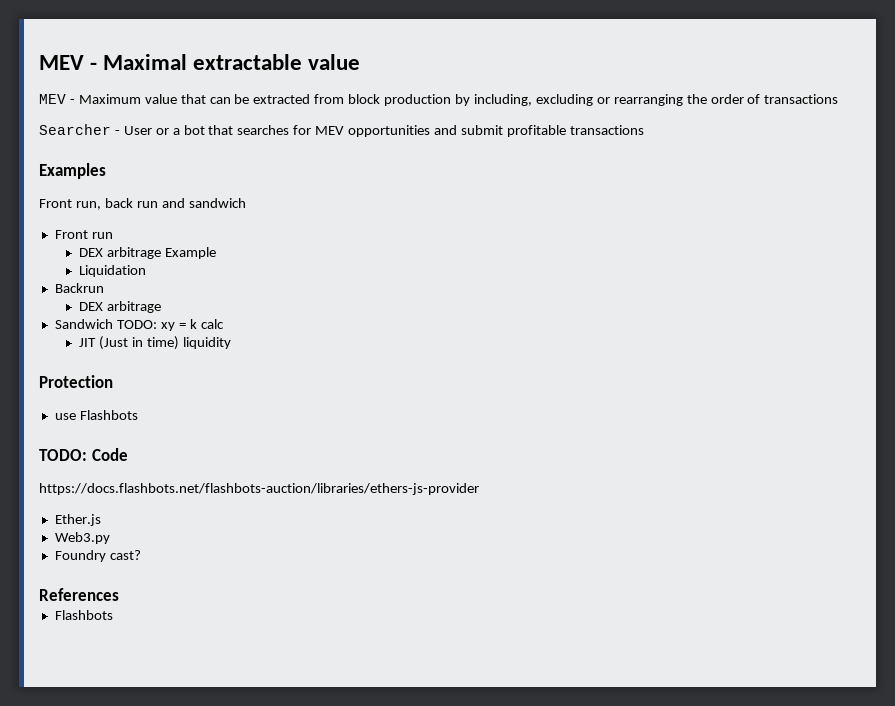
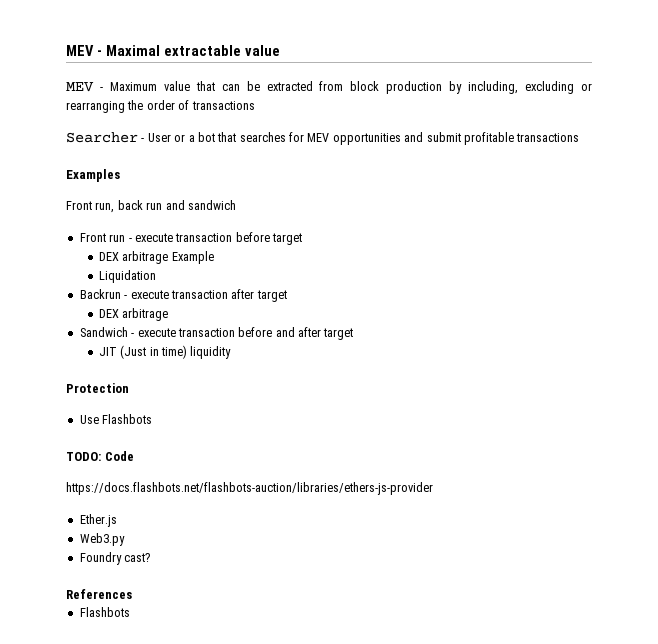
- Front run
+ Front run - execute transaction before target
- Backrun
+ Backrun - execute transaction after target
  DEX arbitrage
- Sandwich TODO: xy = k calc
+ Sandwich - execute transaction before and after target
- use Flashbots
+ Use Flashbots

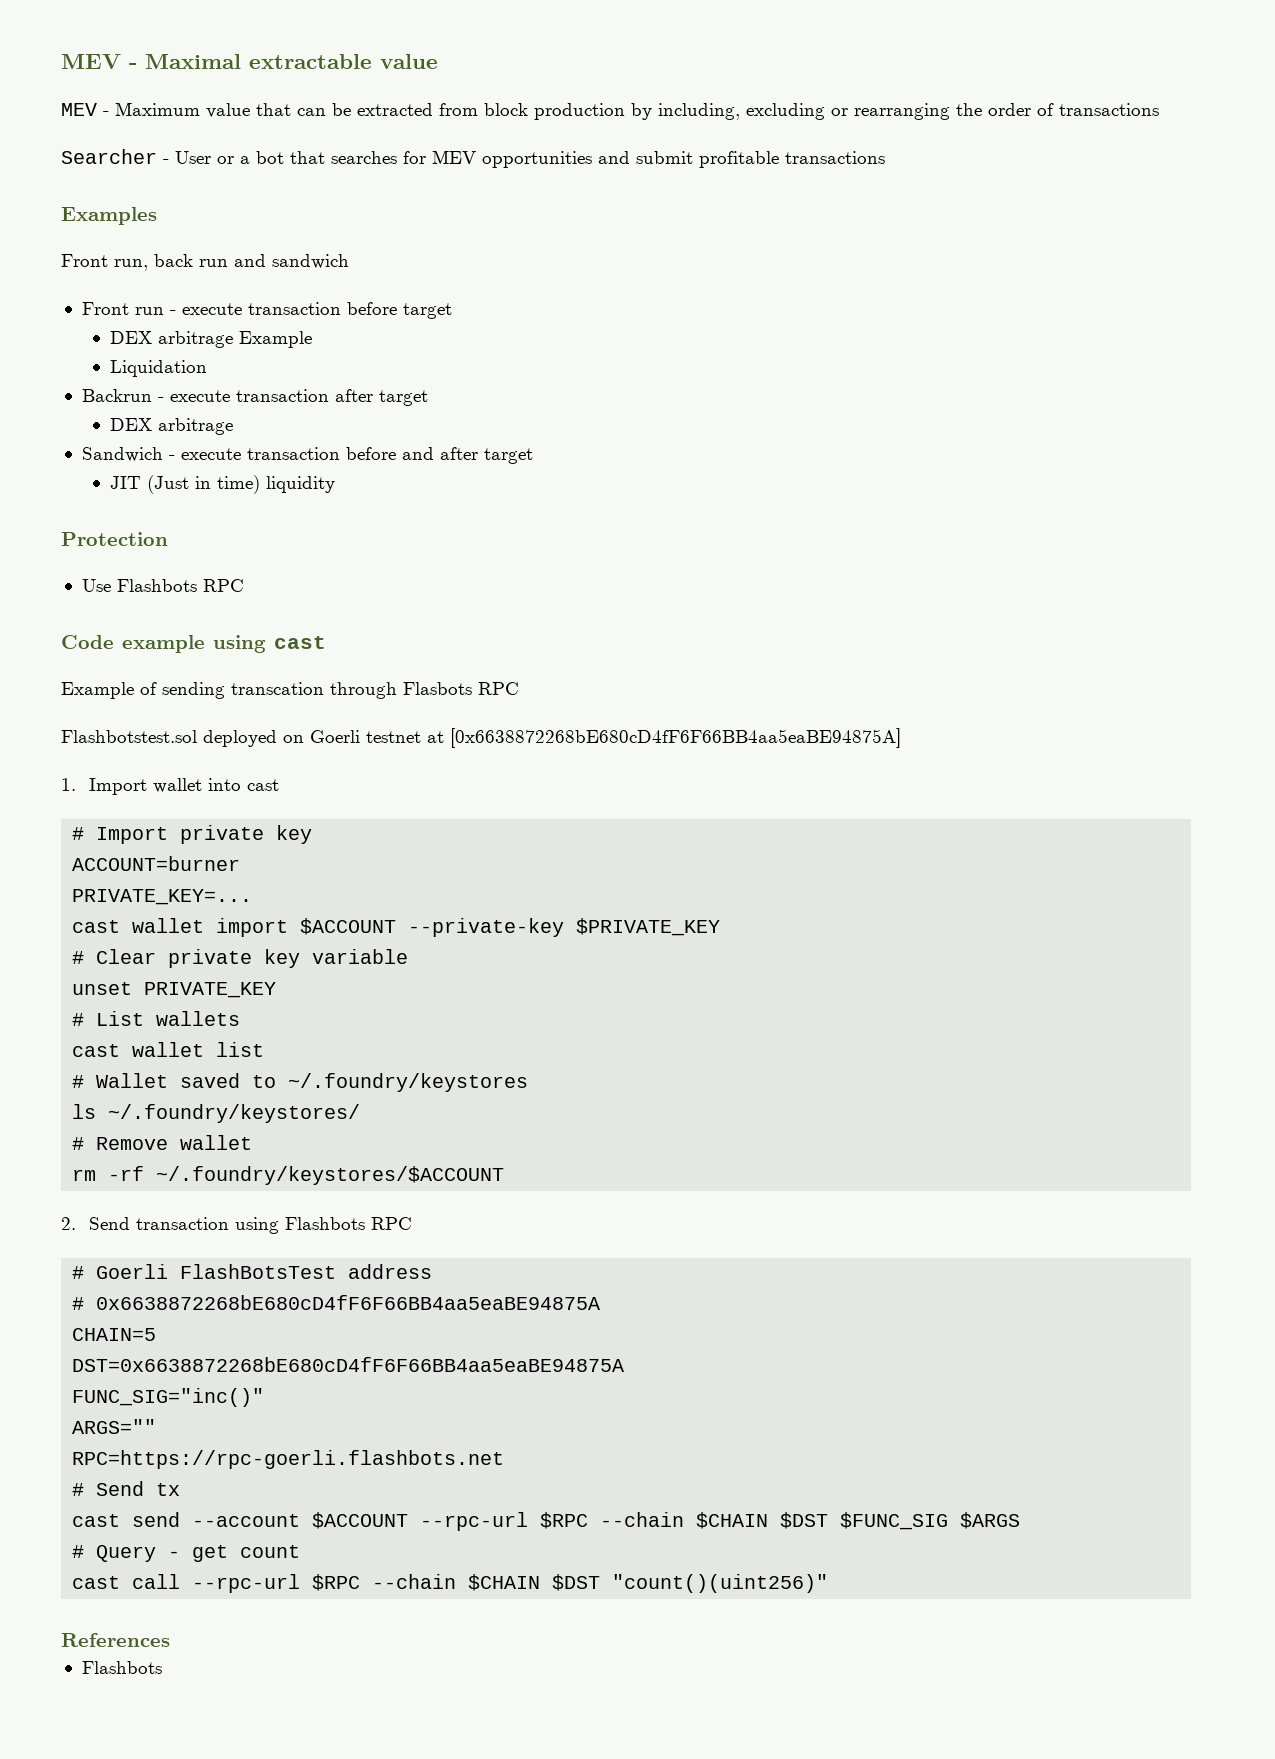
- Use Flashbots
- TODO: Code
- https://docs.flashbots.net/flashbots-auction/libraries/ethers-js-provider
- Ether.js
- Web3.py
- Foundry cast?
+ Use Flashbots RPC
+ Code example using cast
+ Example of sending transcation through Flasbots RPC
+ Flashbotstest.sol deployed on Goerli testnet at [0x6638872268bE680cD4fF6F66BB4aa5eaBE94875A]
+ 1. Import wallet into cast
+ # Import private key
+ ACCOUNT=burner
+ PRIVATE_KEY=...
+ cast wallet import $ACCOUNT --private-key $PRIVATE_KEY
+ # Clear private key variable
+ unset PRIVATE_KEY
+ # List wallets
+ cast wallet list
+ # Wallet saved to ~/.foundry/keystores
+ ls ~/.foundry/keystores/
+ # Remove wallet
+ rm -rf ~/.foundry/keystores/$ACCOUNT
+ 2. Send transaction using Flashbots RPC
+ # Goerli FlashBotsTest address
+ # 0x6638872268bE680cD4fF6F66BB4aa5eaBE94875A
+ CHAIN=5
+ DST=0x6638872268bE680cD4fF6F66BB4aa5eaBE94875A
+ FUNC_SIG="inc()"
+ ARGS=""
+ RPC=https://rpc-goerli.flashbots.net
+ # Send tx
+ cast send --account $ACCOUNT --rpc-url $RPC --chain $CHAIN $DST $FUNC_SIG $ARGS
+ # Query - get count
+ cast call --rpc-url $RPC --chain $CHAIN $DST "count()(uint256)"

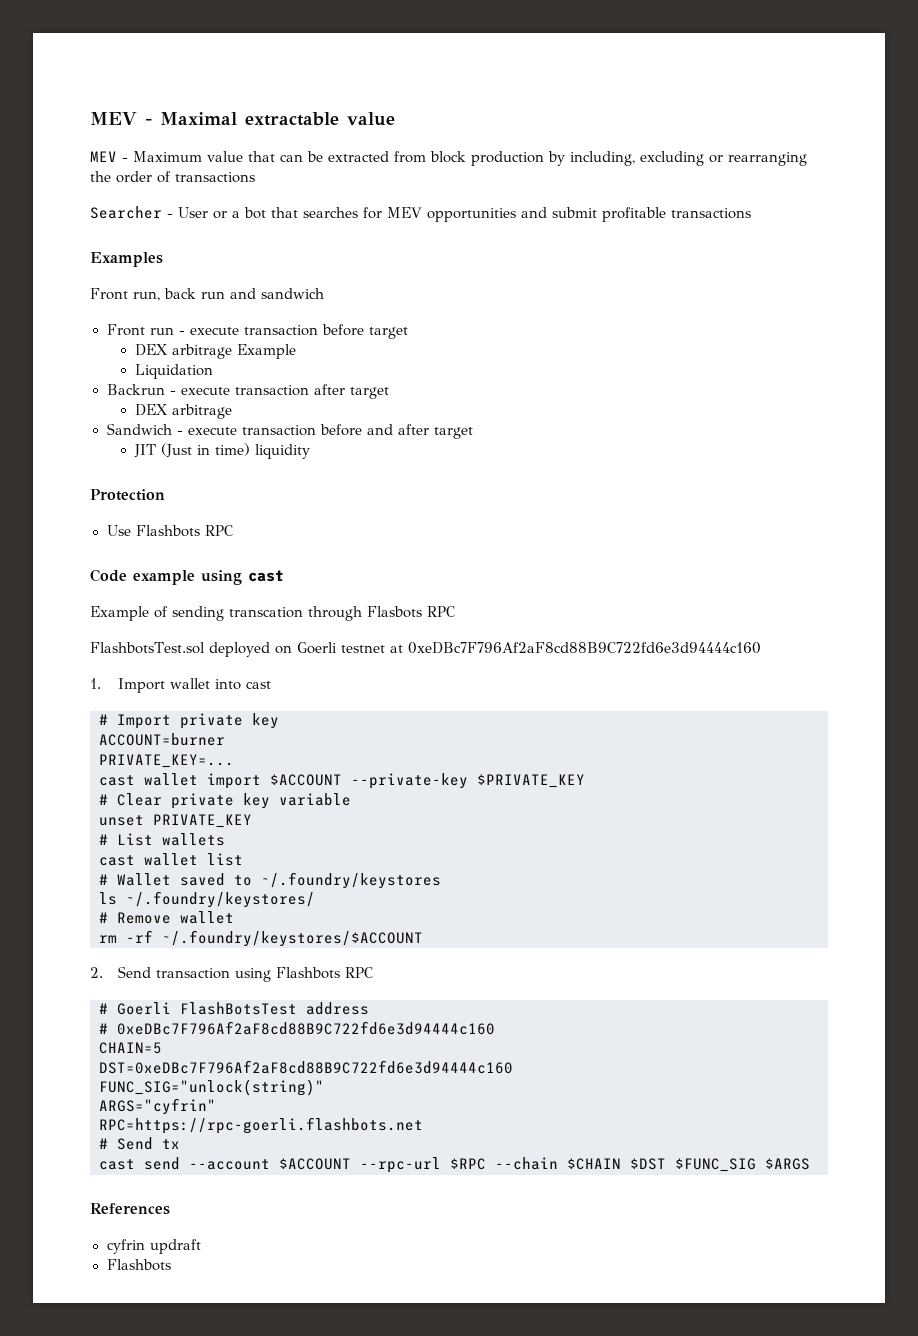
- Flashbotstest.sol deployed on Goerli testnet at [0x6638872268bE680cD4fF6F66BB4aa5eaBE94875A]
+ FlashbotsTest.sol deployed on Goerli testnet at 0xeDBc7F796Af2aF8cd88B9C722fd6e3d94444c160
- # 0x6638872268bE680cD4fF6F66BB4aa5eaBE94875A
+ # 0xeDBc7F796Af2aF8cd88B9C722fd6e3d94444c160
- DST=0x6638872268bE680cD4fF6F66BB4aa5eaBE94875A
- FUNC_SIG="inc()"
- ARGS=""
+ DST=0xeDBc7F796Af2aF8cd88B9C722fd6e3d94444c160
+ FUNC_SIG="unlock(string)"
+ ARGS="cyfrin"
- # Query - get count
- cast call --rpc-url $RPC --chain $CHAIN $DST "count()(uint256)"
+ cyfrin updraft

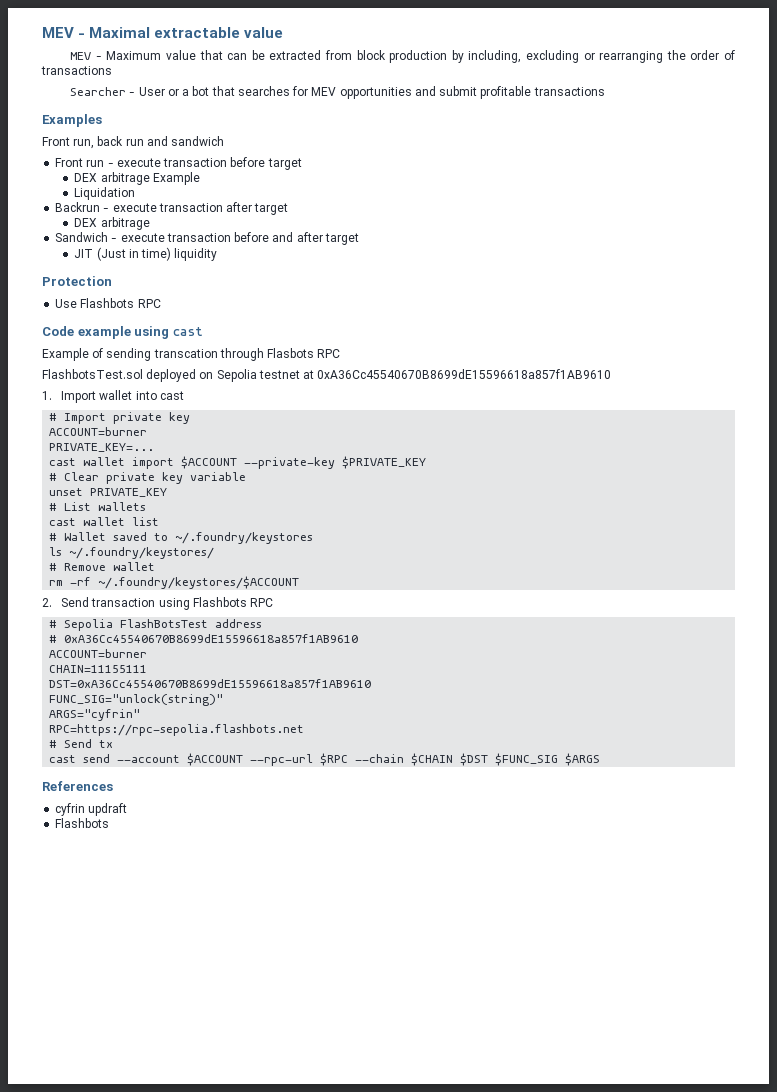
- FlashbotsTest.sol deployed on Goerli testnet at 0xeDBc7F796Af2aF8cd88B9C722fd6e3d94444c160
+ FlashbotsTest.sol deployed on Sepolia testnet at 0xA36Cc45540670B8699dE15596618a857f1AB9610
- # Goerli FlashBotsTest address
+ # Sepolia FlashBotsTest address
- # 0xeDBc7F796Af2aF8cd88B9C722fd6e3d94444c160
- CHAIN=5
- DST=0xeDBc7F796Af2aF8cd88B9C722fd6e3d94444c160
+ # 0xA36Cc45540670B8699dE15596618a857f1AB9610
+ ACCOUNT=burner
+ CHAIN=11155111
+ DST=0xA36Cc45540670B8699dE15596618a857f1AB9610
- RPC=https://rpc-goerli.flashbots.net
+ RPC=https://rpc-sepolia.flashbots.net

